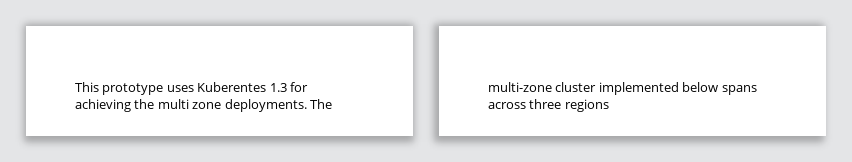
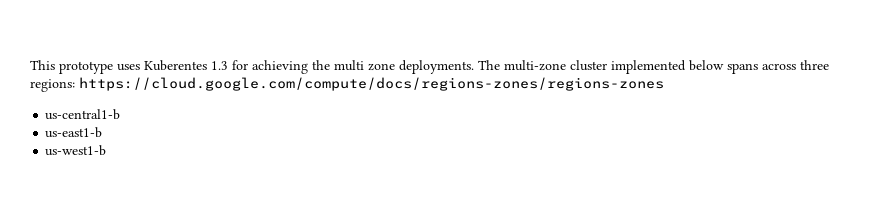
- The multi-zone cluster implemented below spans across three regions
+ The multi-zone cluster implemented below spans across three regions: https://cloud.google.com/compute/docs/regions-zones/regions-zones
+ us-central1-b
+ us-east1-b
+ us-west1-b

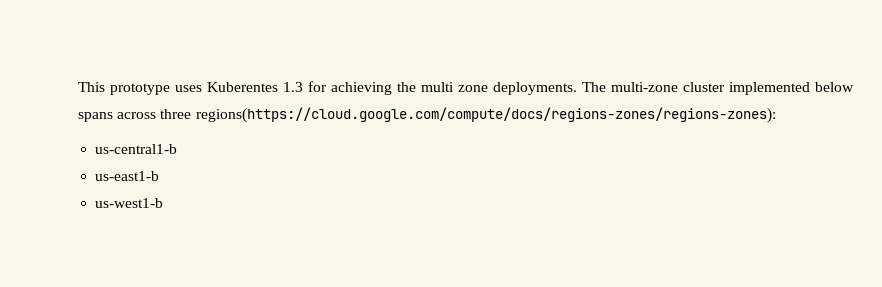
- The multi-zone cluster implemented below spans across three regions: https://cloud.google.com/compute/docs/regions-zones/regions-zones
+ The multi-zone cluster implemented below spans across three regions(https://cloud.google.com/compute/docs/regions-zones/regions-zones):

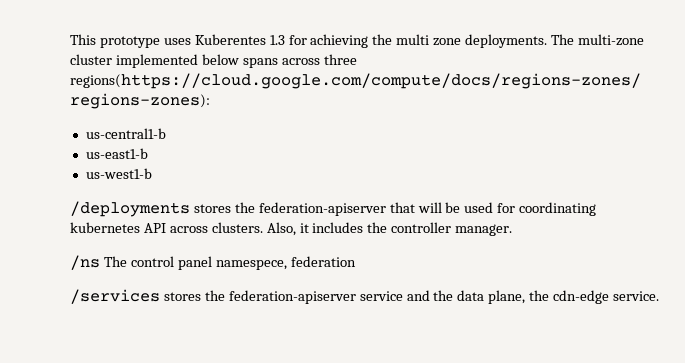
+ /deployments stores the federation-apiserver that will be used for coordinating kubernetes API across clusters. Also, it includes the controller manager.
+ /ns The control panel namespece, federation
+ /services stores the federation-apiserver service and the data plane, the cdn-edge service.

